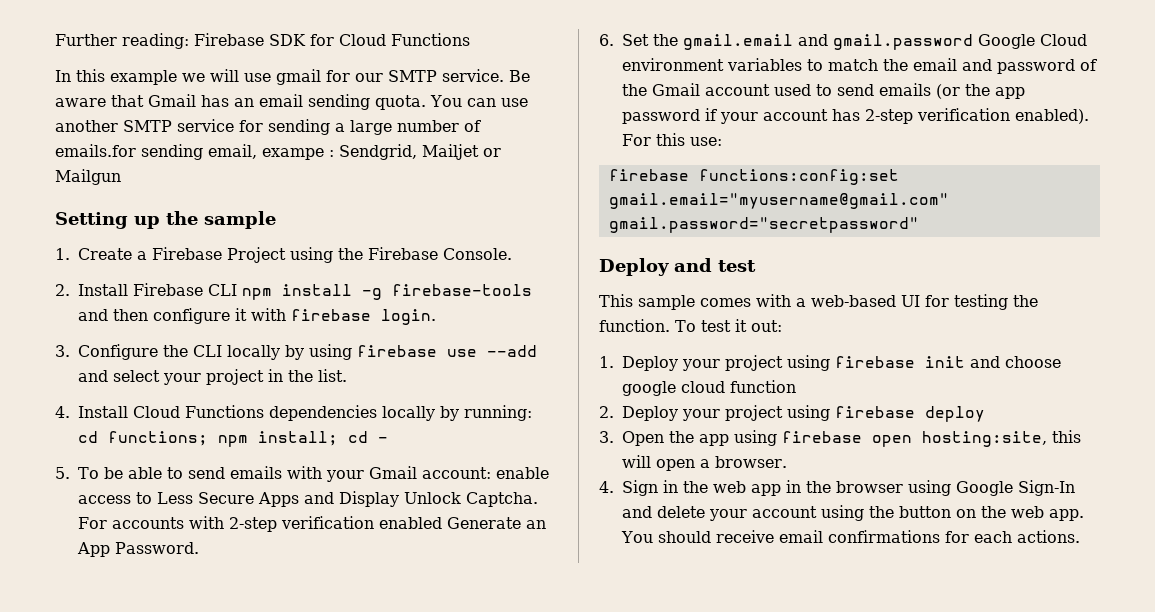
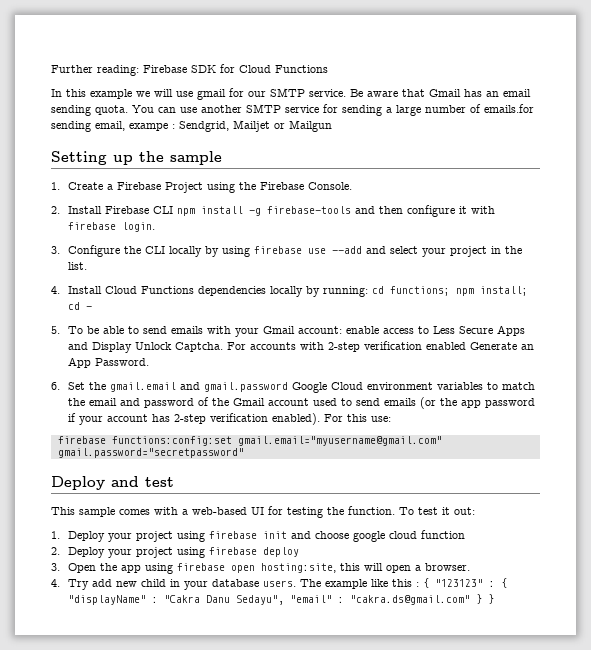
- 4. Sign in the web app in the browser using Google Sign-In and delete your account using the button on the web app. You should receive email confirmations for each actions.
+ 4. Try add new child in your database users. The example like this : { "123123" : { "displayName" : "Cakra Danu Sedayu", "email" : "cakra.ds@gmail.com" } }

